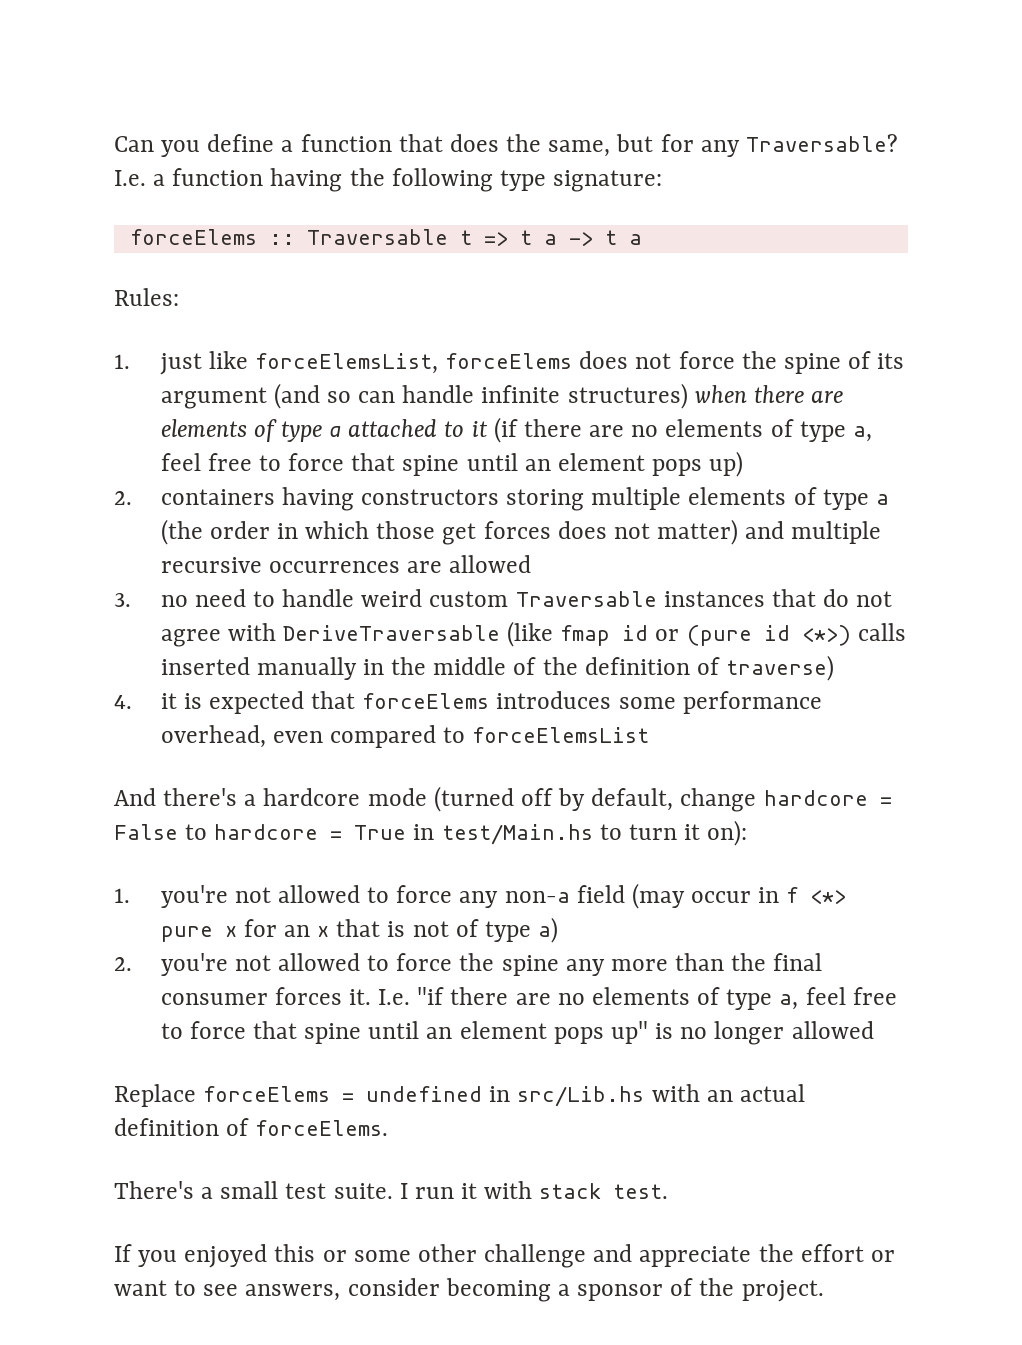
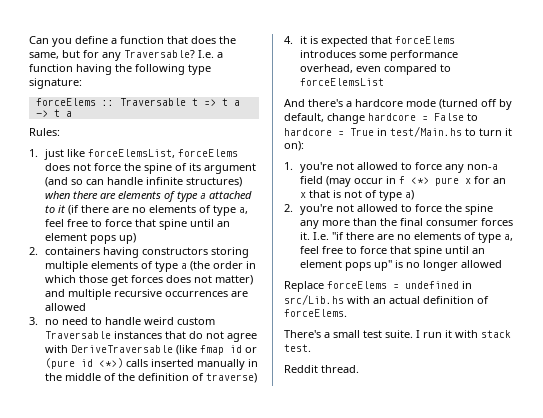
- If you enjoyed this or some other challenge and appreciate the effort or want to see answers, consider becoming a sponsor of the project.
+ Reddit thread.

